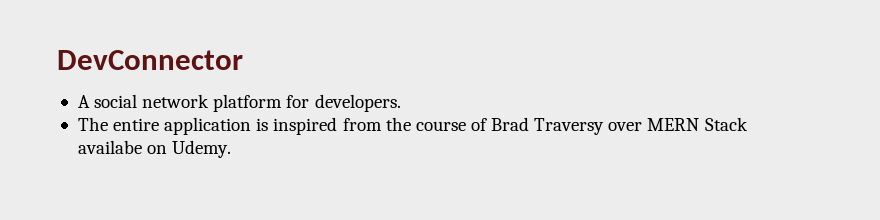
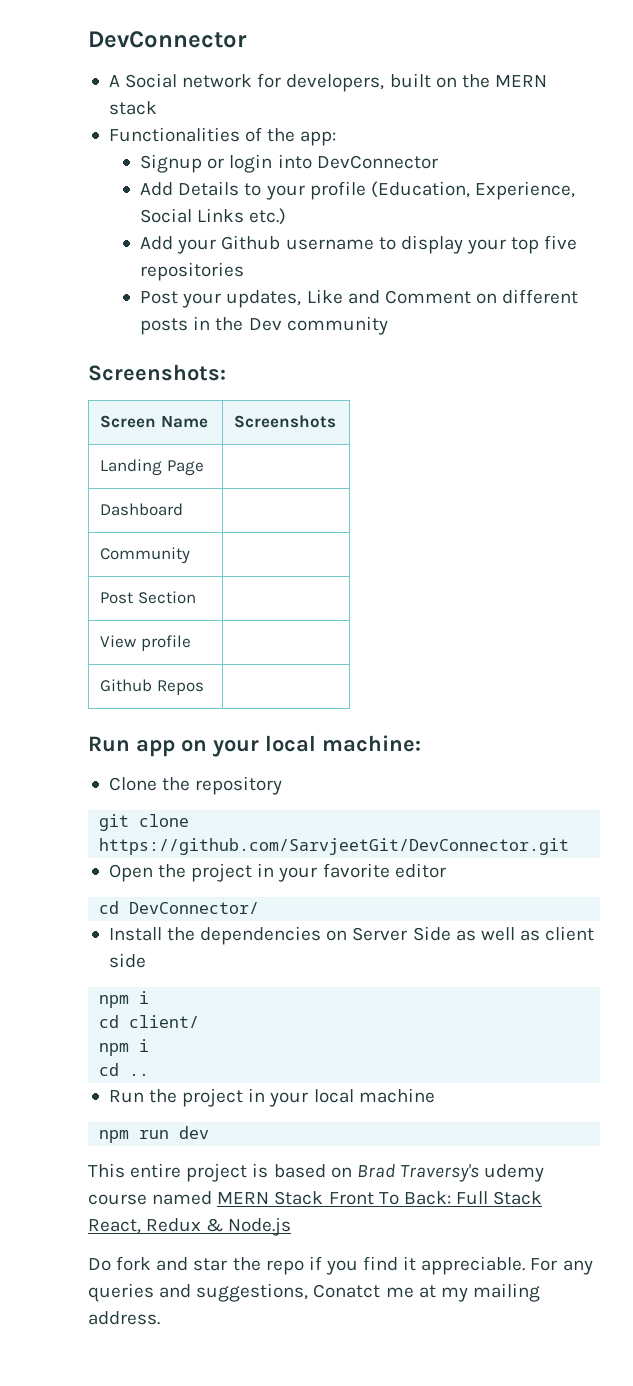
- A social network platform for developers.
- The entire application is inspired from the course of Brad Traversy over MERN Stack availabe on Udemy.
+ A Social network for developers, built on the MERN stack
+ Functionalities of the app:
+ Signup or login into DevConnector
+ Add Details to your profile (Education, Experience, Social Links etc.)
+ Add your Github username to display your top five repositories
+ Post your updates, Like and Comment on different posts in the Dev community
+ Screenshots:
+ Screen Name | Screenshots
+ Landing Page |
+ Dashboard |
+ Community |
+ Post Section |
+ View profile |
+ Github Repos |
+ Run app on your local machine:
+ Clone the repository
+ git clone https://github.com/SarvjeetGit/DevConnector.git
+ Open the project in your favorite editor
+ cd DevConnector/
+ Install the dependencies on Server Side as well as client side
+ npm i
+ cd client/
+ npm i
+ cd ..
+ Run the project in your local machine
+ npm run dev
+ This entire project is based on Brad Traversy's udemy course named MERN Stack Front To Back: Full Stack React, Redux & Node.js
+ Do fork and star the repo if you find it appreciable. For any queries and suggestions, Conatct me at my mailing address.

